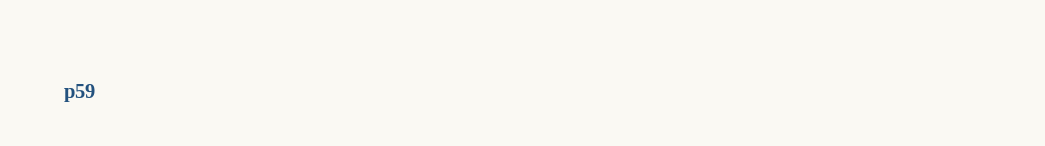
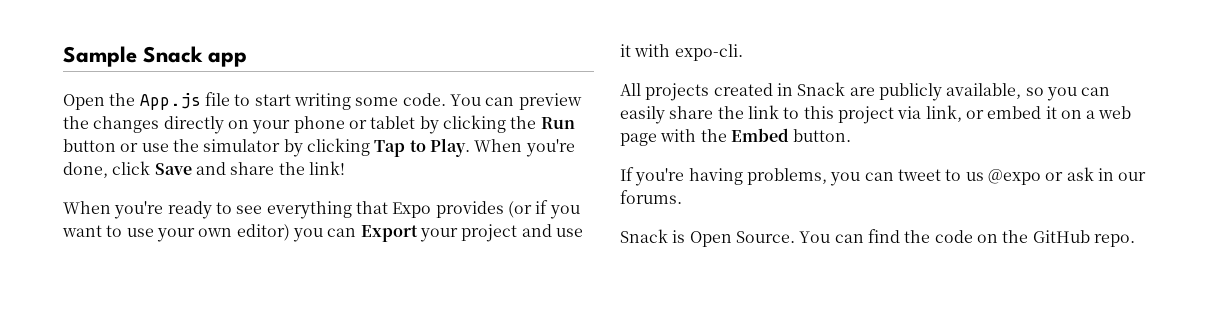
- p59
+ Sample Snack app
+ Open the App.js file to start writing some code. You can preview the changes directly on your phone or tablet by clicking the Run button or use the simulator by clicking Tap to Play. When you're done, click Save and share the link!
+ When you're ready to see everything that Expo provides (or if you want to use your own editor) you can Export your project and use it with expo-cli.
+ All projects created in Snack are publicly available, so you can easily share the link to this project via link, or embed it on a web page with the Embed button.
+ If you're having problems, you can tweet to us @expo or ask in our forums.
+ Snack is Open Source. You can find the code on the GitHub repo.

